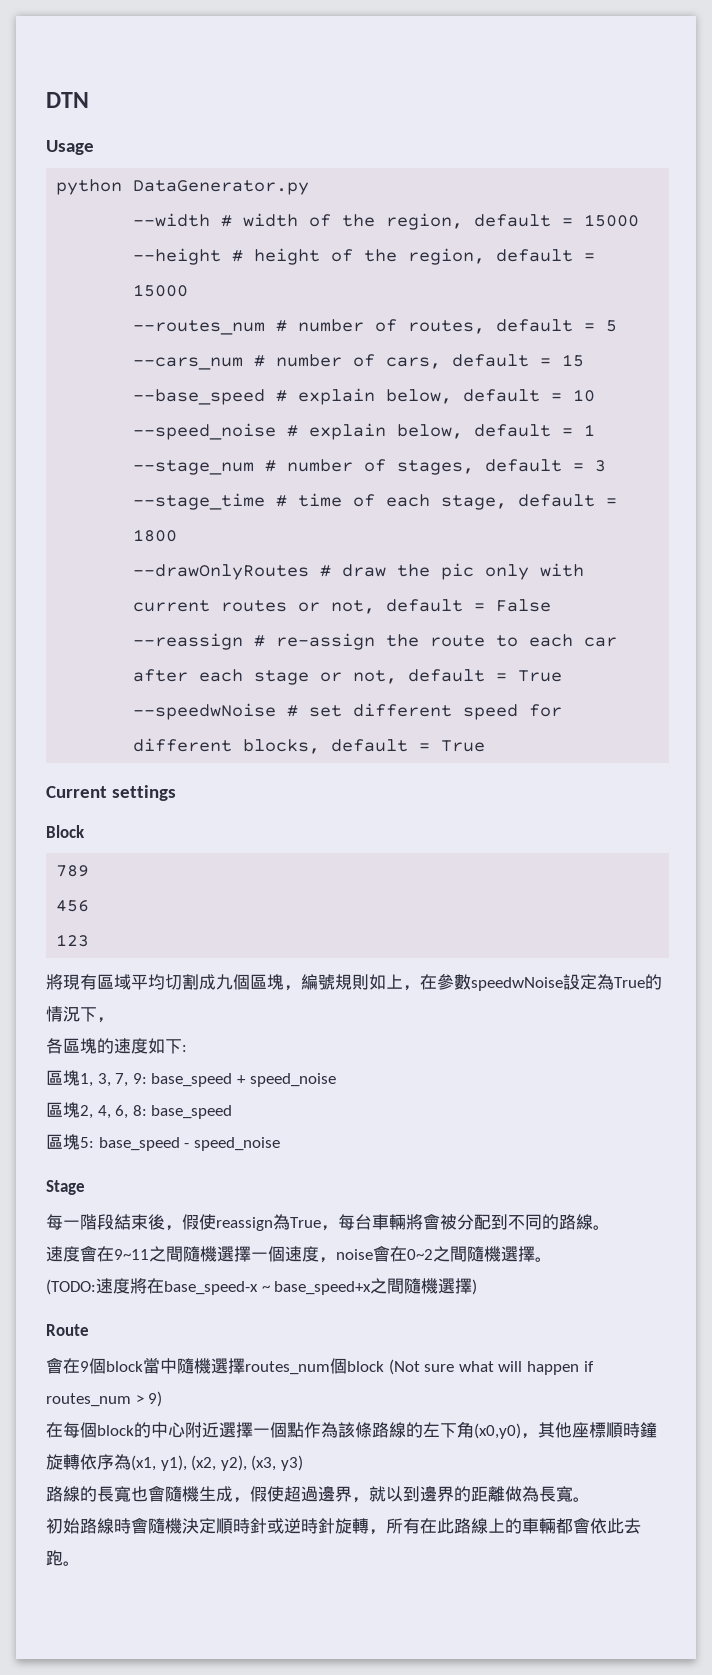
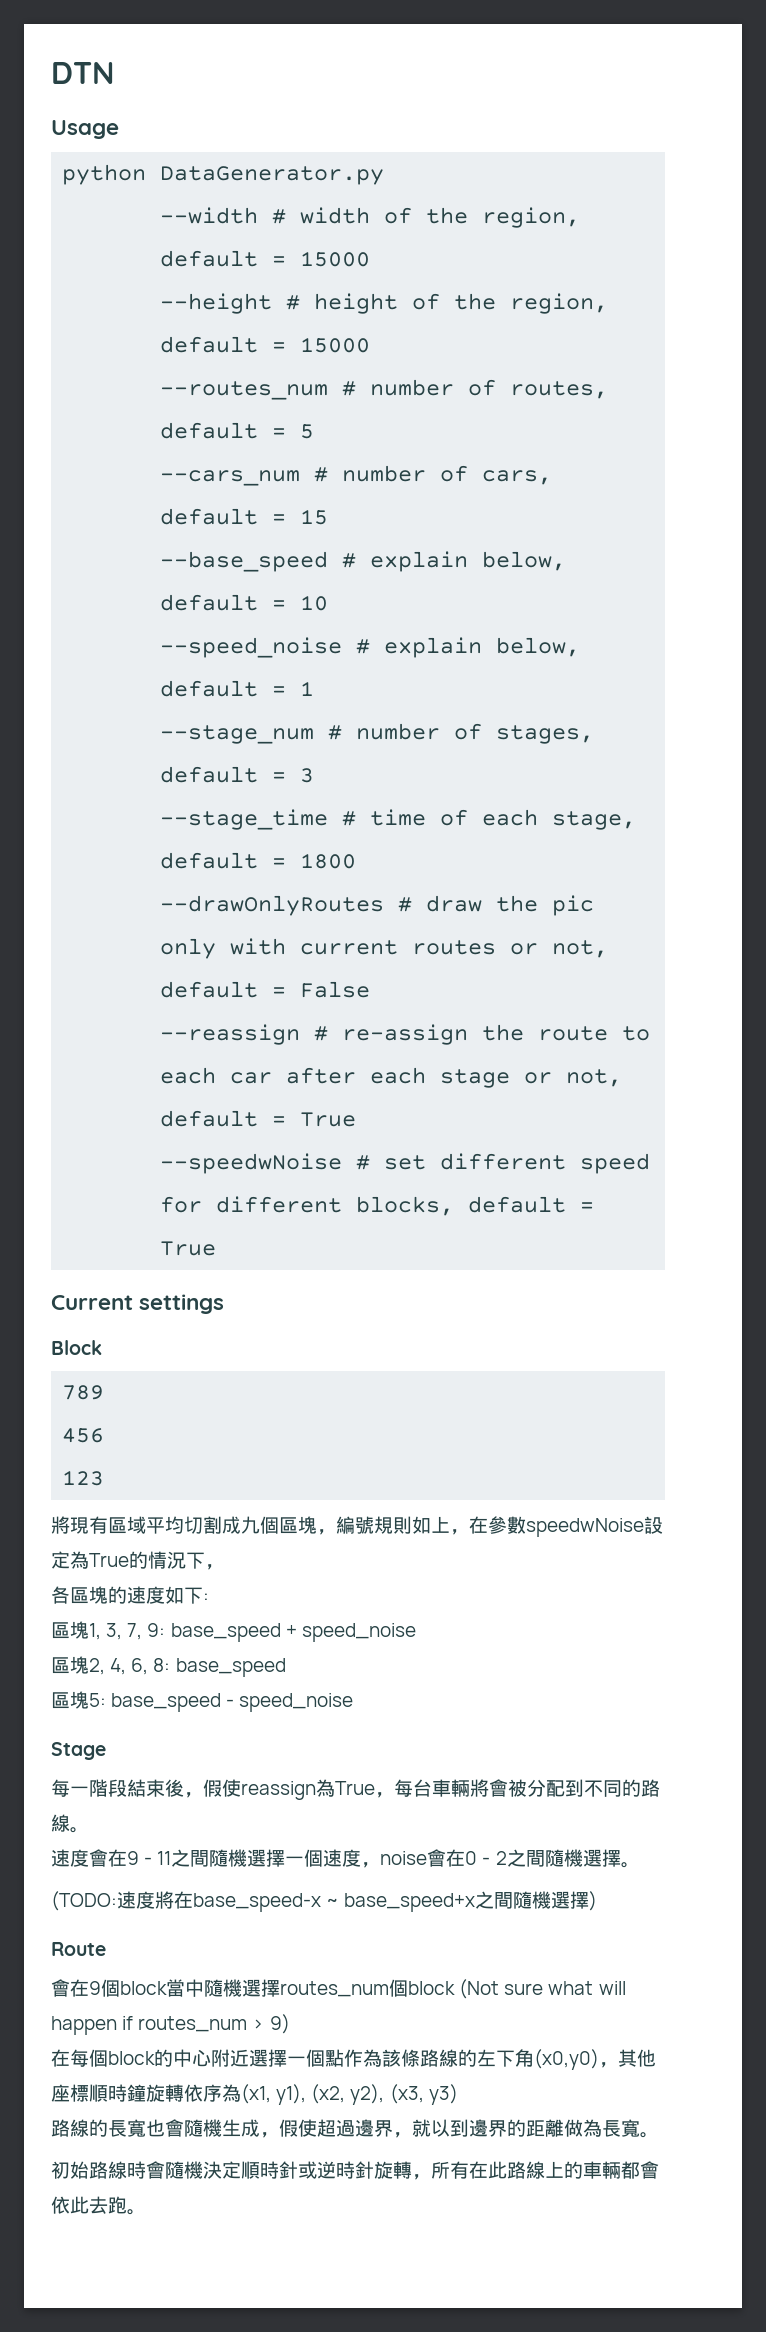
- 速度會在9~11之間隨機選擇一個速度，noise會在0~2之間隨機選擇。
+ 速度會在9 - 11之間隨機選擇一個速度，noise會在0 - 2之間隨機選擇。

